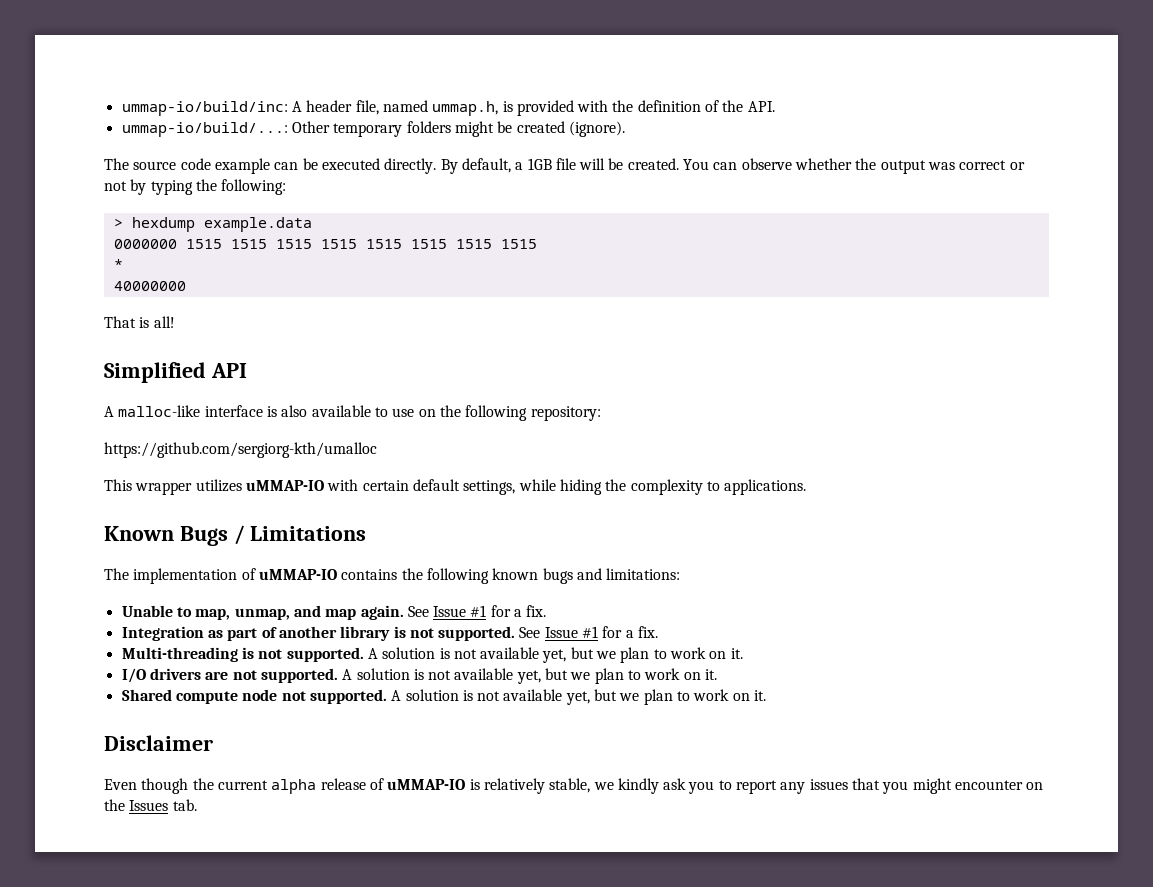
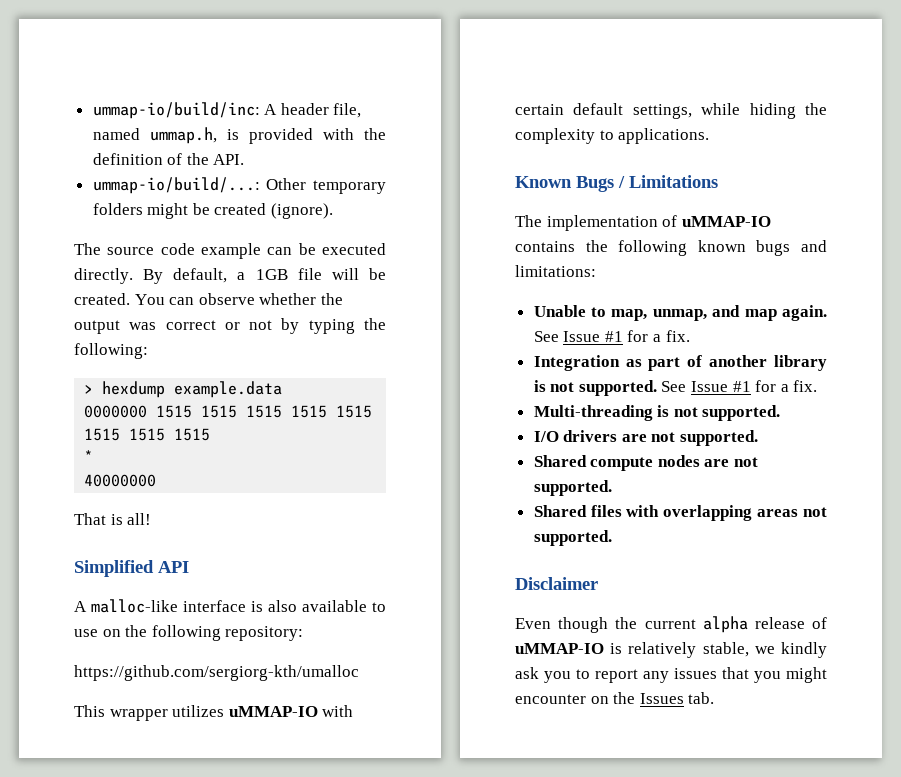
- Multi-threading is not supported. A solution is not available yet, but we plan to work on it.
+ Multi-threading is not supported.
- I/O drivers are not supported. A solution is not available yet, but we plan to work on it.
+ I/O drivers are not supported.
- Shared compute node not supported. A solution is not available yet, but we plan to work on it.
+ Shared compute nodes are not supported.
+ Shared files with overlapping areas not supported.

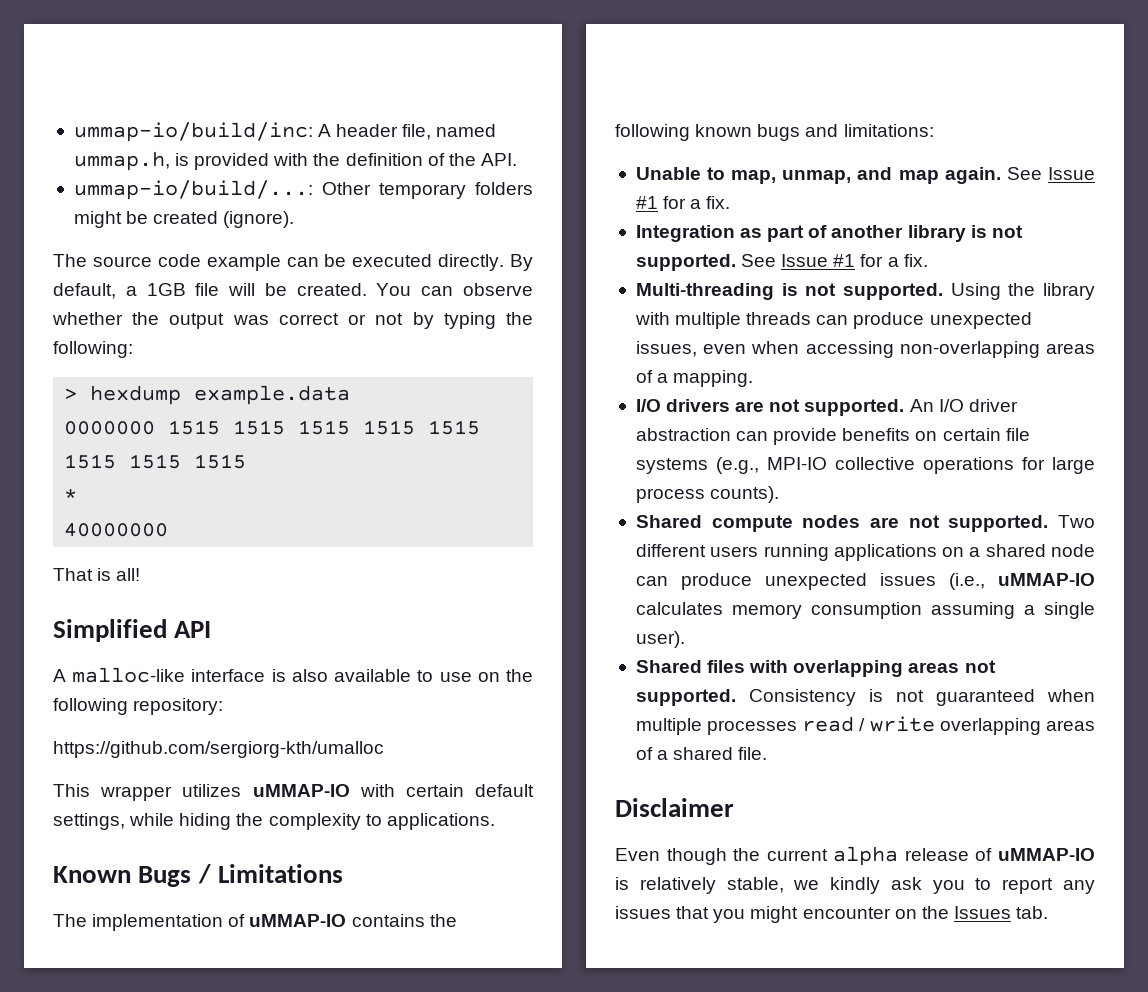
+ Using the library with multiple threads can produce unexpected issues, even when accessing non-overlapping areas of a mapping.
+ An I/O driver abstraction can provide benefits on certain file systems (e.g., MPI-IO collective operations for large process counts).
+ Two different users running applications on a shared node can produce unexpected issues (i.e., uMMAP-IO calculates memory consumption assuming a single user).
+ Consistency is not guaranteed when multiple processes read / write overlapping areas of a shared file.

